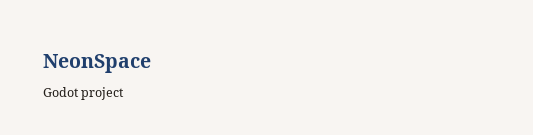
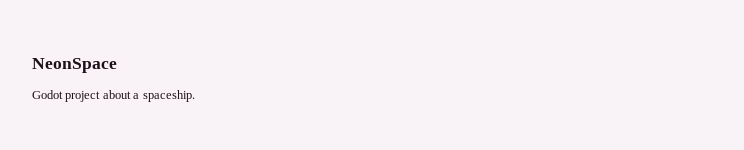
- Godot project
+ Godot project about a spaceship.

